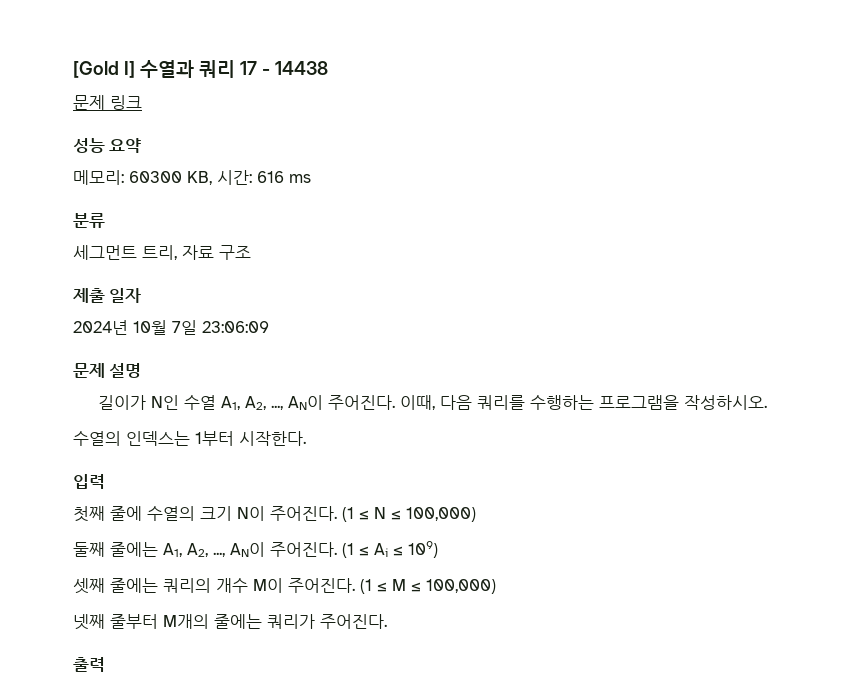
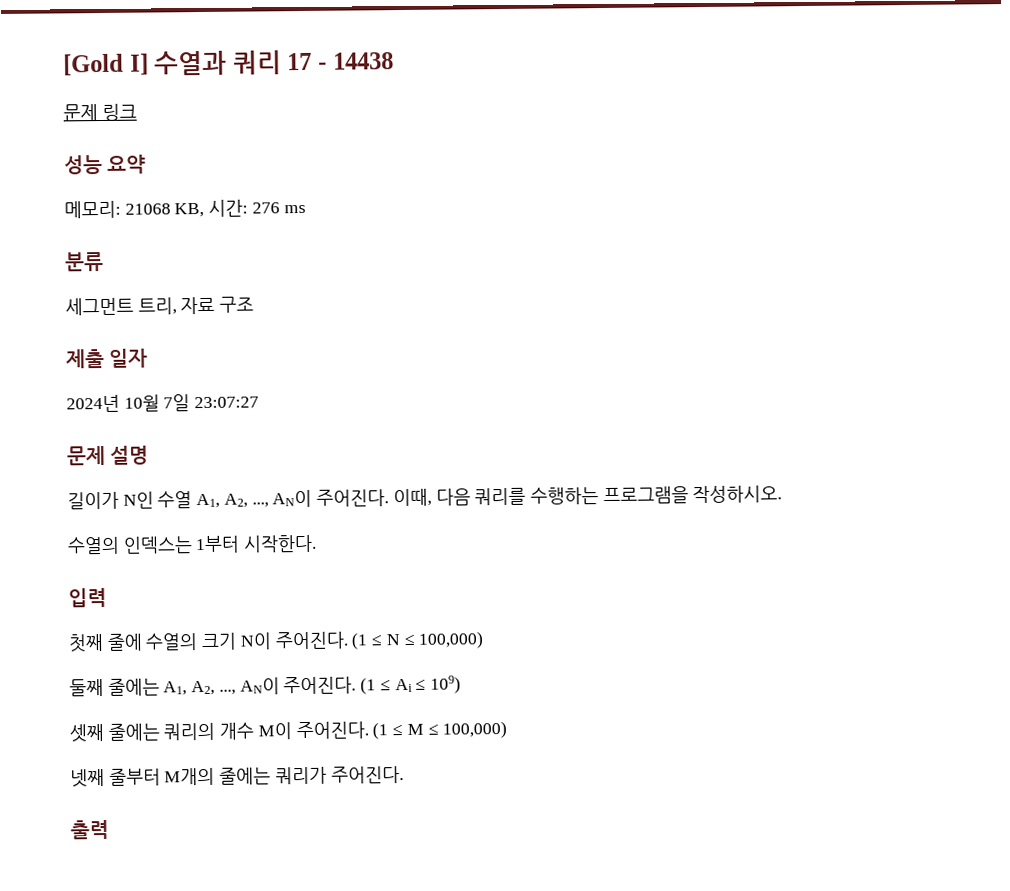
- 메모리: 60300 KB, 시간: 616 ms
+ 메모리: 21068 KB, 시간: 276 ms
- 2024년 10월 7일 23:06:09
+ 2024년 10월 7일 23:07:27

